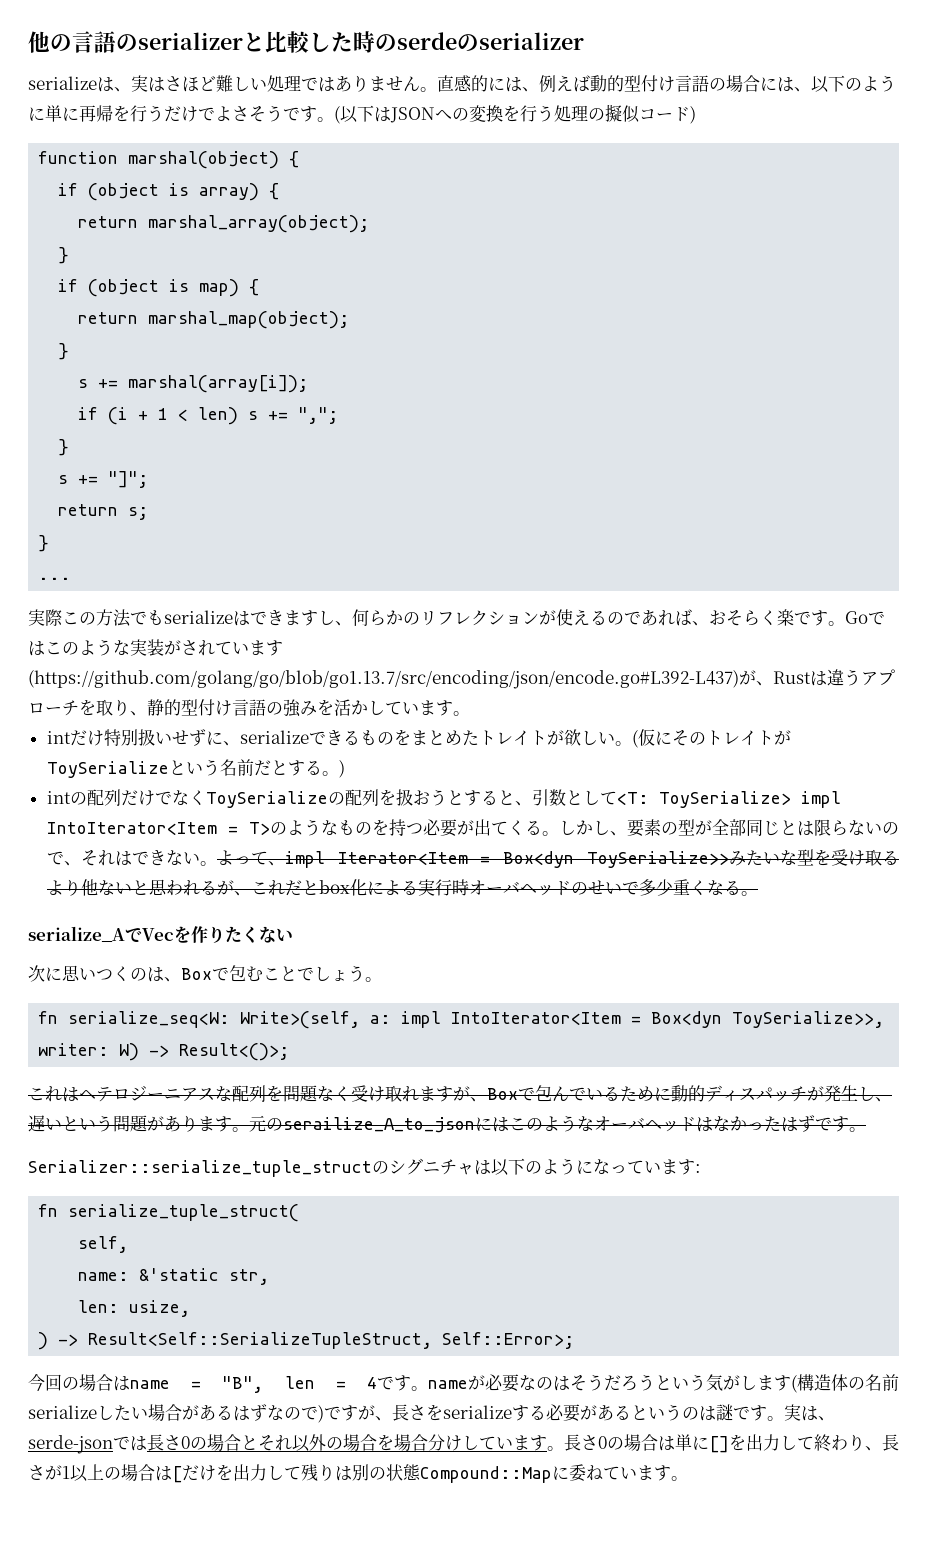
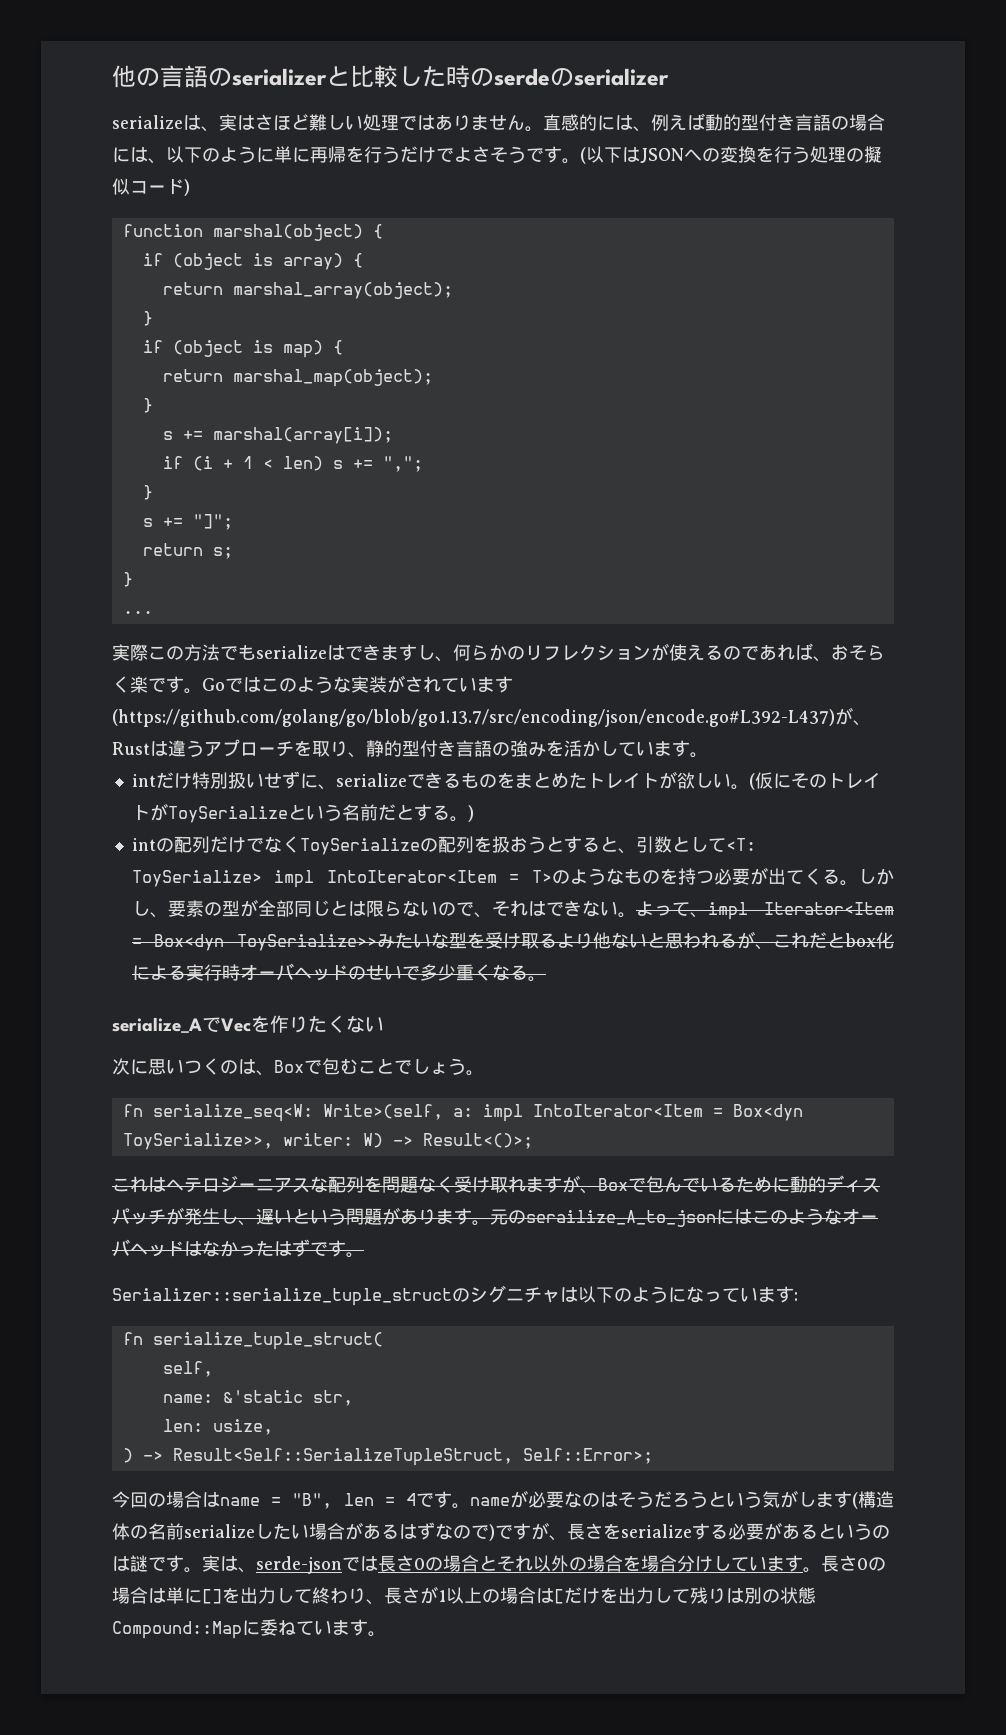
- 直感的には、例えば動的型付け言語の場合には、以下のように単に再帰を行うだけでよさそうです。
+ 直感的には、例えば動的型付き言語の場合には、以下のように単に再帰を行うだけでよさそうです。
- Goではこのような実装がされています(https://github.com/golang/go/blob/go1.13.7/src/encoding/json/encode.go#L392-L437)が、Rustは違うアプローチを取り、静的型付け言語の強みを活かしています。
+ Goではこのような実装がされています(https://github.com/golang/go/blob/go1.13.7/src/encoding/json/encode.go#L392-L437)が、Rustは違うアプローチを取り、静的型付き言語の強みを活かしています。

